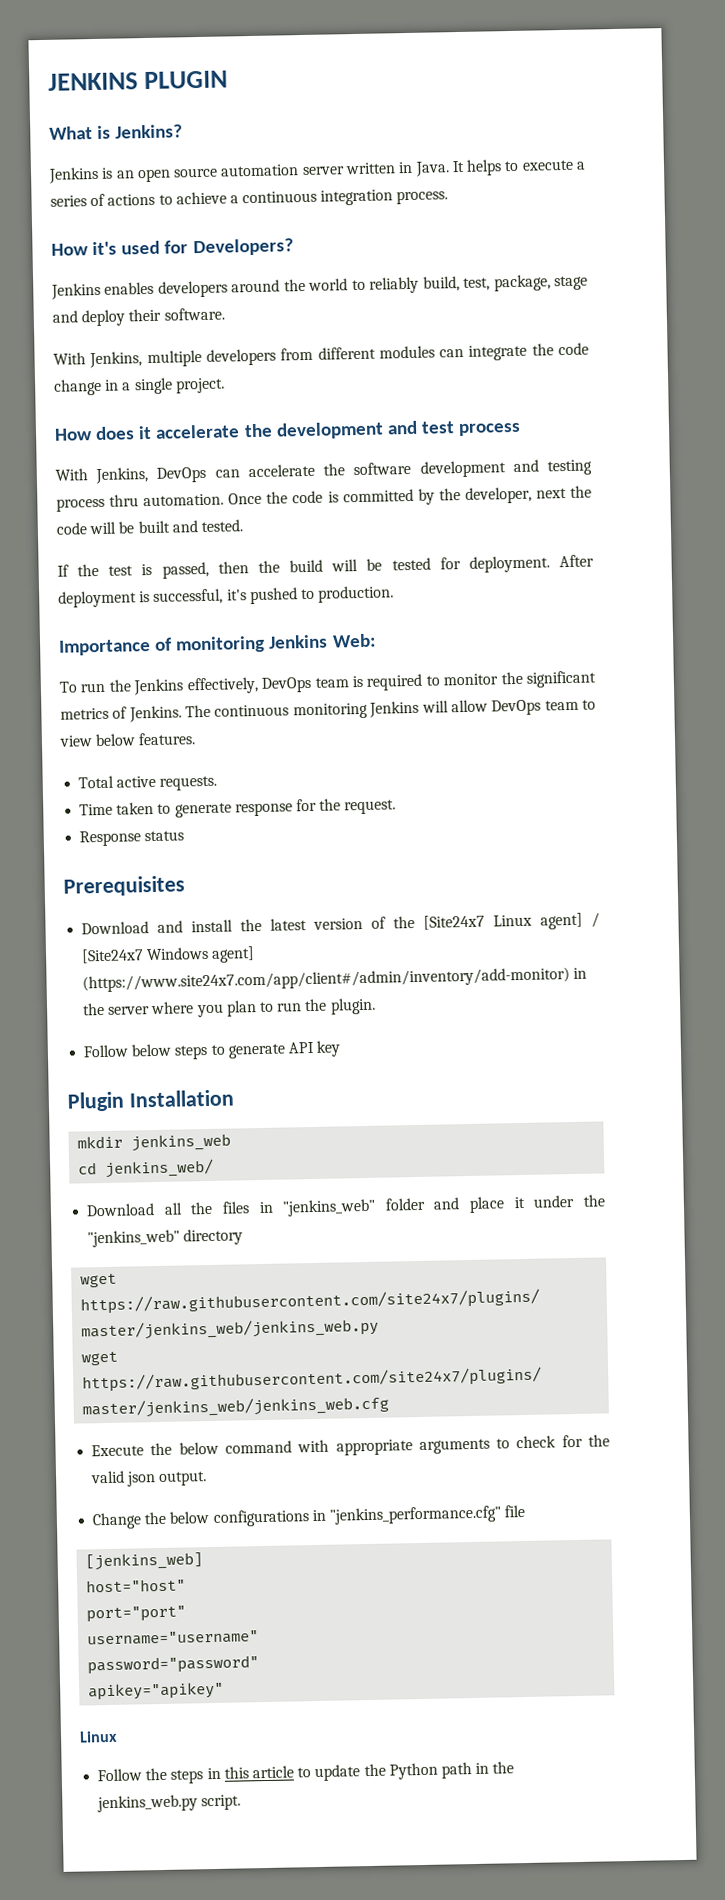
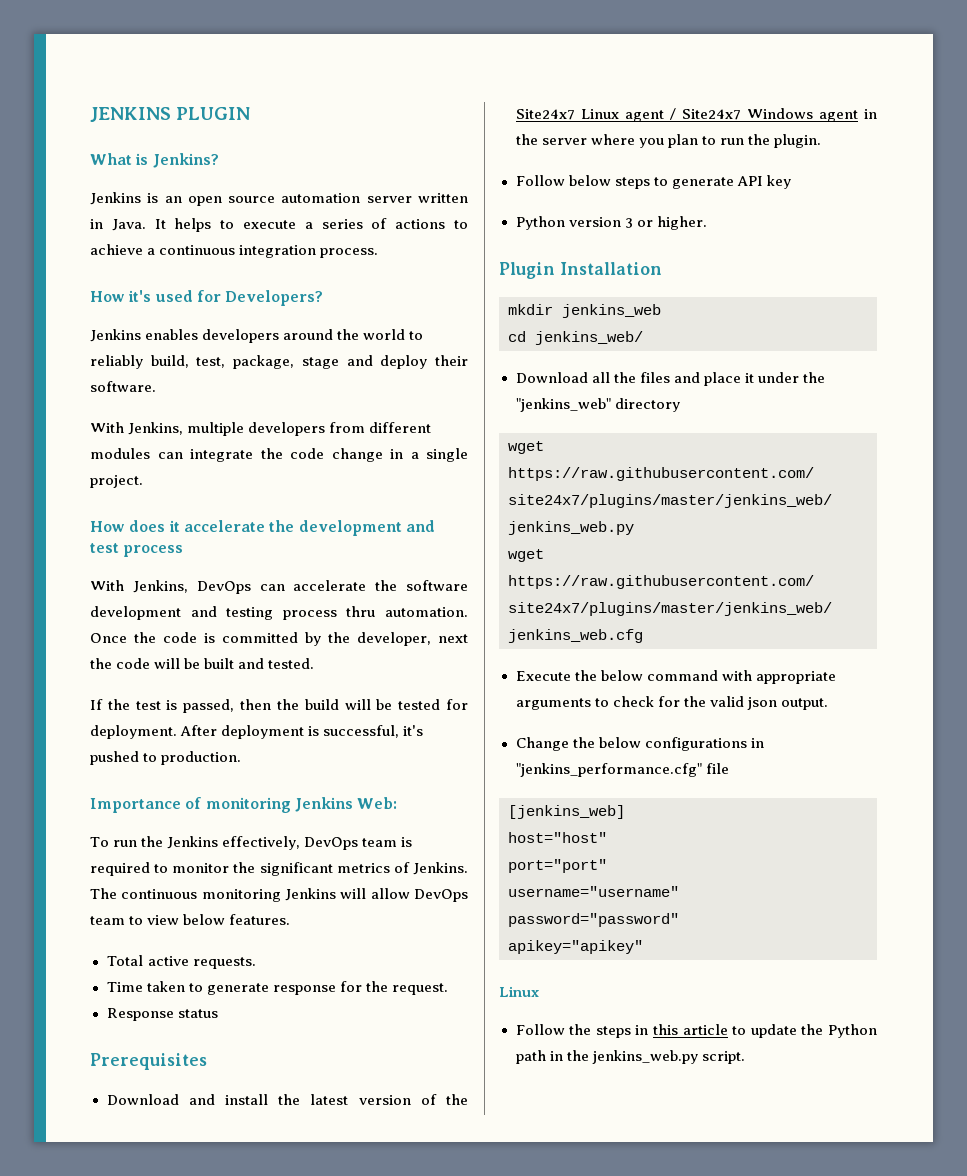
- Download and install the latest version of the [Site24x7 Linux agent] / [Site24x7 Windows agent] (https://www.site24x7.com/app/client#/admin/inventory/add-monitor) in the server where you plan to run the plugin.
+ Download and install the latest version of the Site24x7 Linux agent / Site24x7 Windows agent in the server where you plan to run the plugin.
+ Python version 3 or higher.
- Download all the files in "jenkins_web" folder and place it under the "jenkins_web" directory
+ Download all the files and place it under the "jenkins_web" directory

